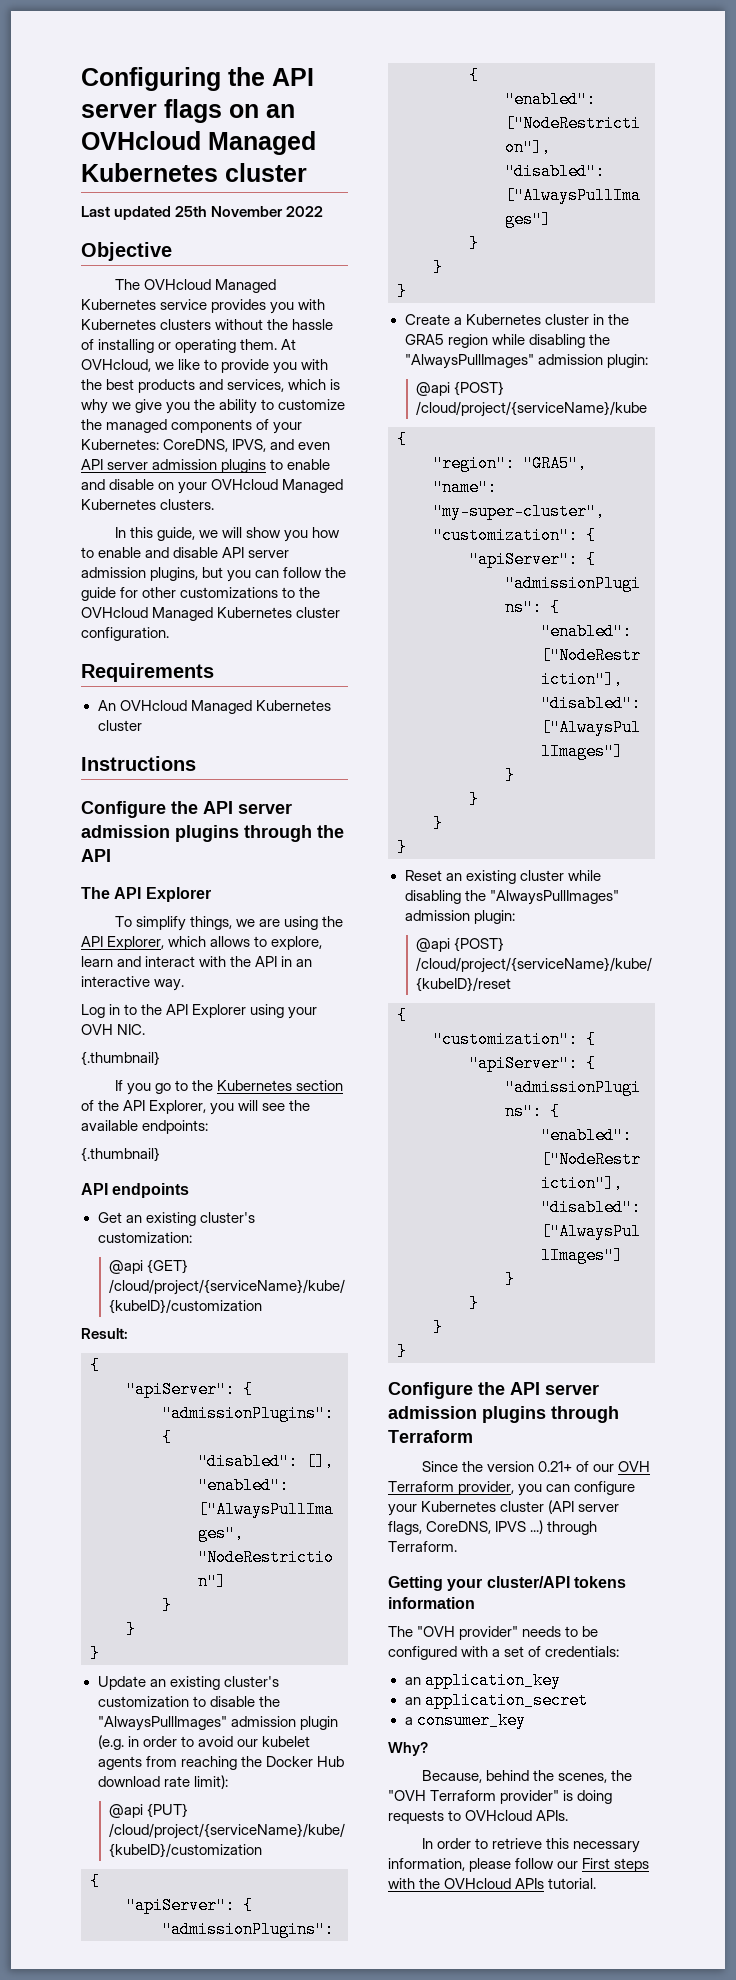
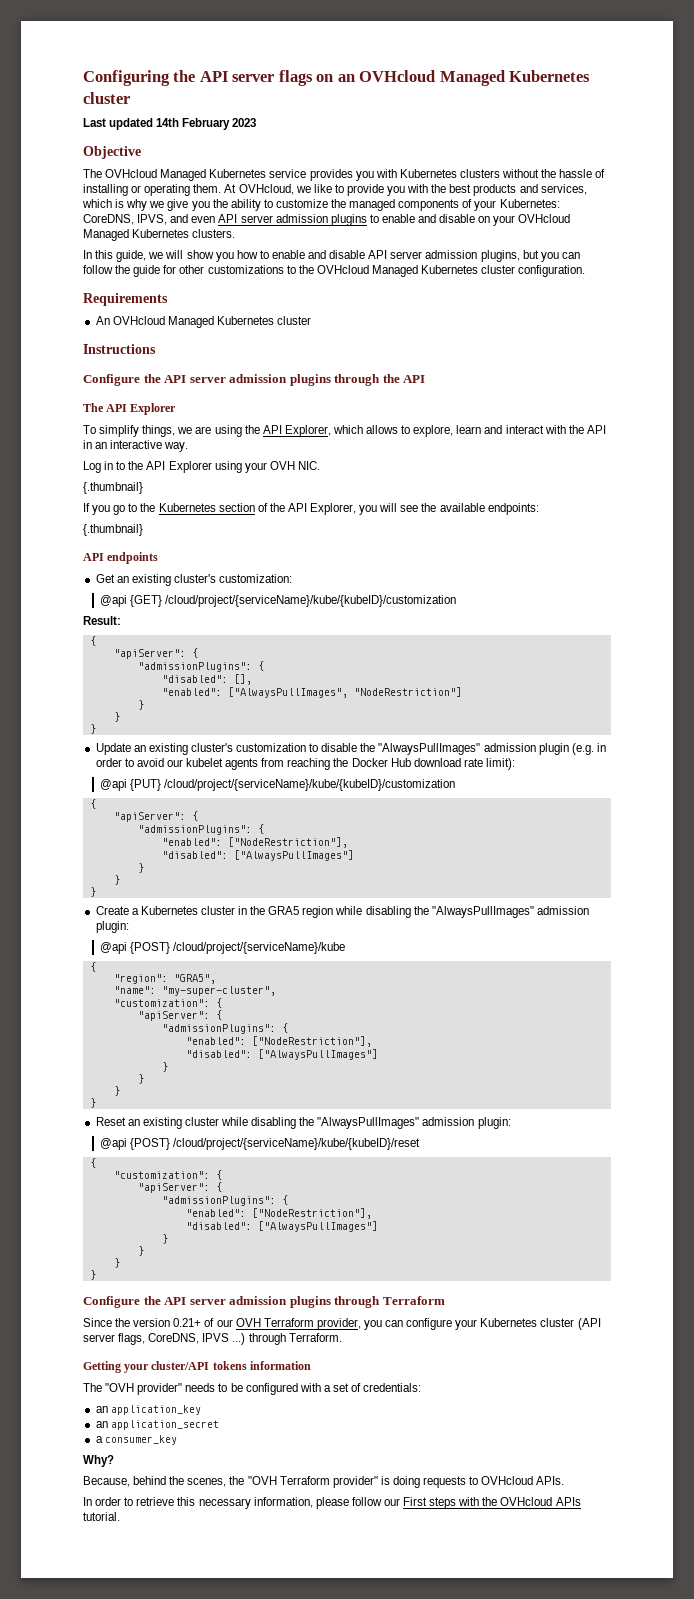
- Last updated 25th November 2022
+ Last updated 14th February 2023

